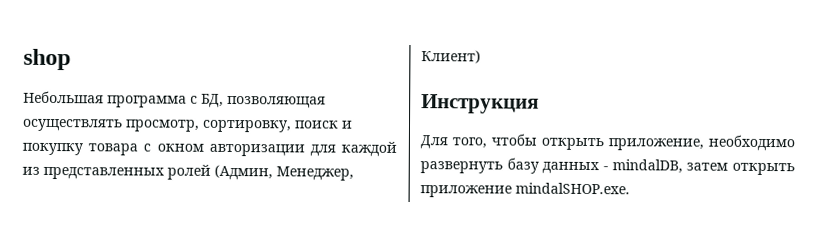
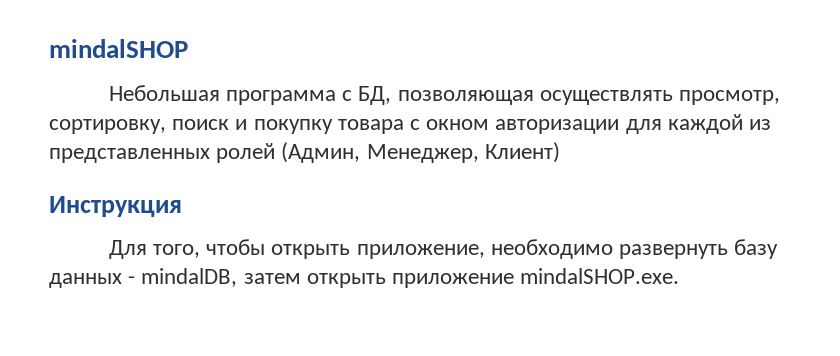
- shop
+ mindalSHOP

